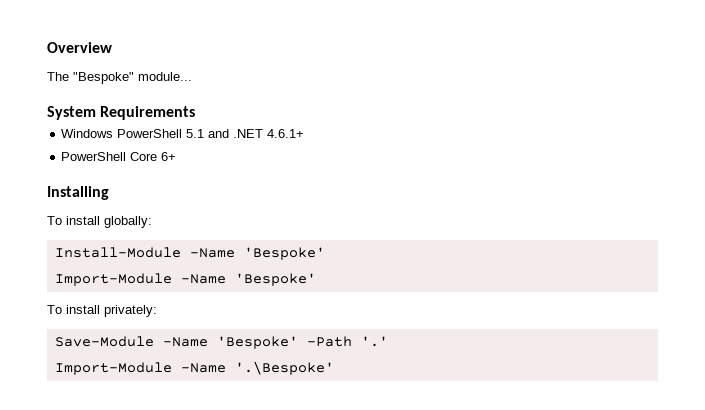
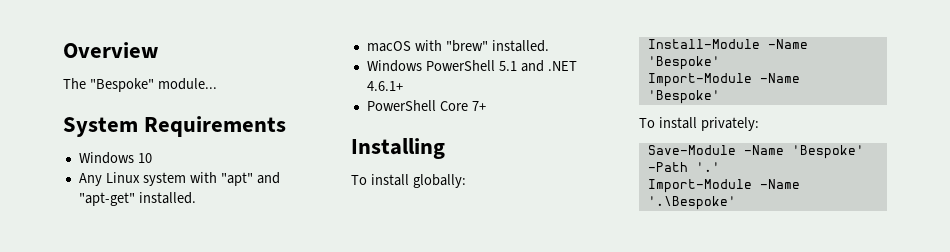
+ Windows 10
+ Any Linux system with "apt" and "apt-get" installed.
+ macOS with "brew" installed.
- PowerShell Core 6+
+ PowerShell Core 7+

